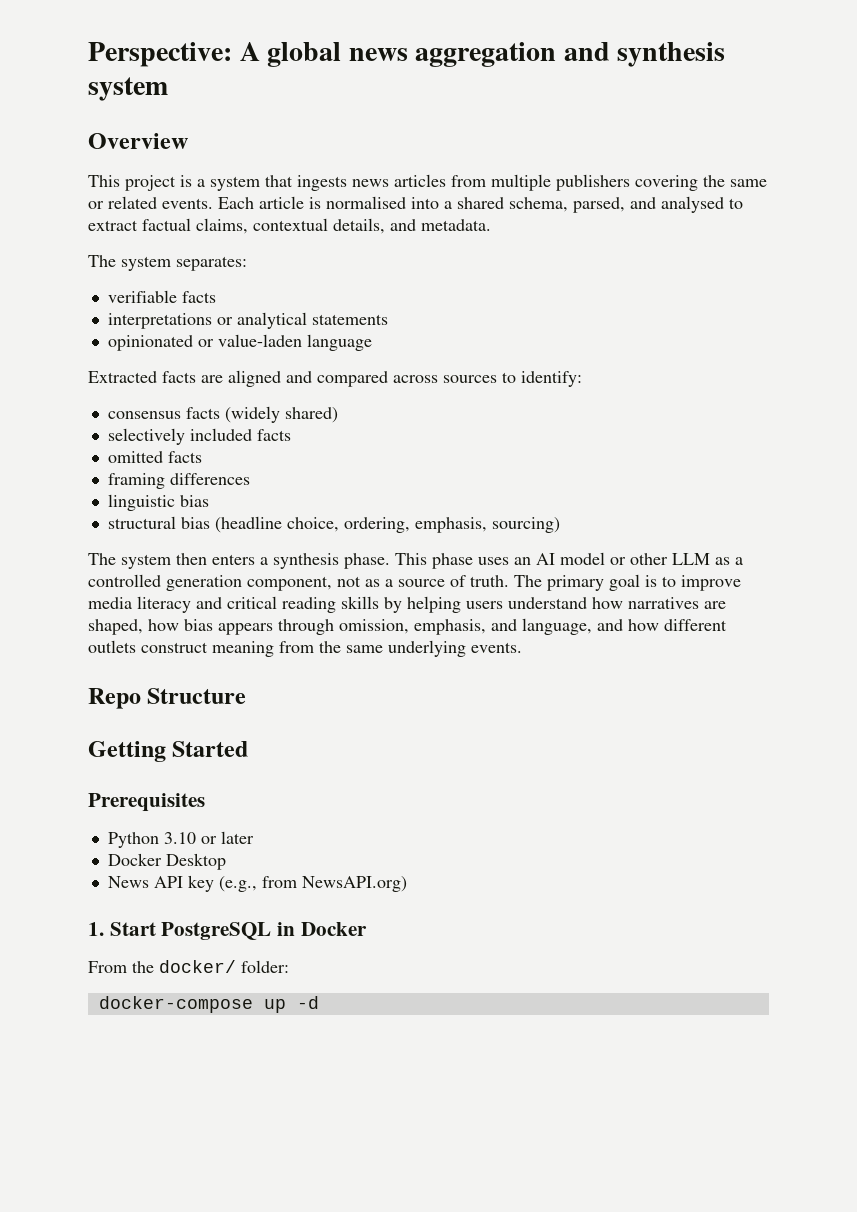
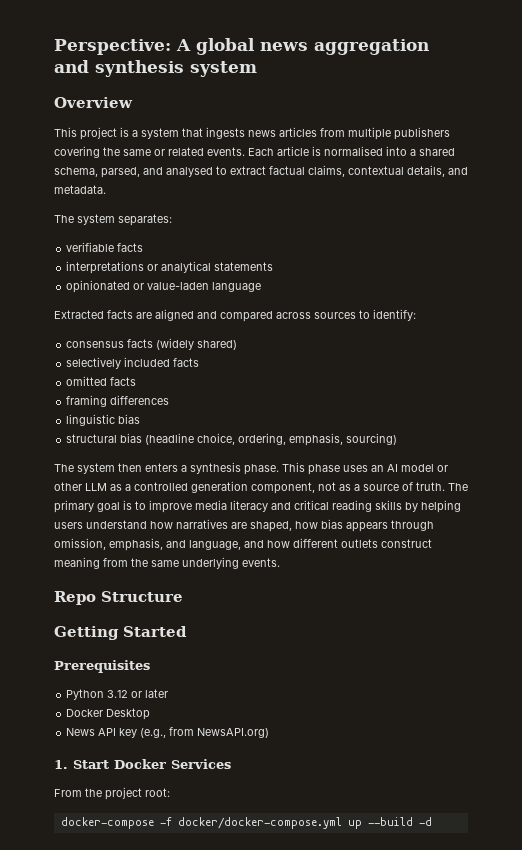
- Python 3.10 or later
+ Python 3.12 or later
- 1. Start PostgreSQL in Docker
+ 1. Start Docker Services
- From the docker/ folder:
+ From the project root:
- docker-compose up -d
+ docker-compose -f docker/docker-compose.yml up --build -d

